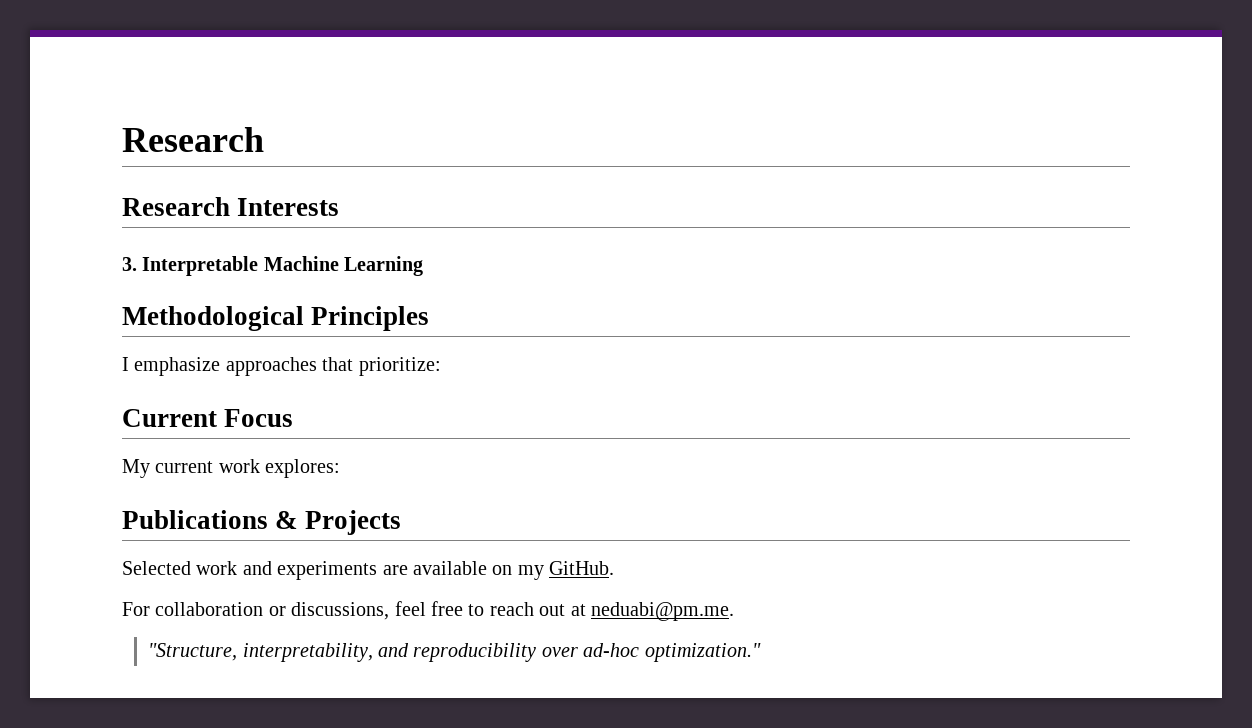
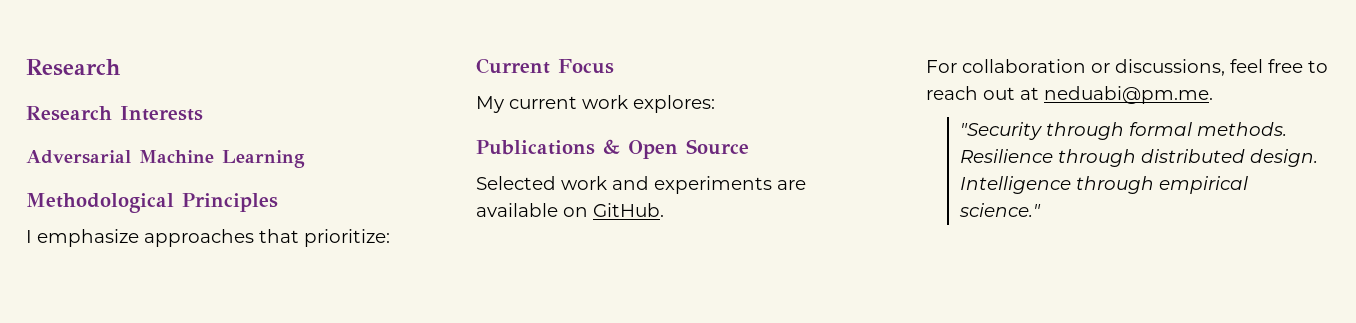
- 3. Interpretable Machine Learning
+ Adversarial Machine Learning
- Publications & Projects
+ Publications & Open Source
- Selected work and experiments are available on my GitHub.
+ Selected work and experiments are available on GitHub.
- "Structure, interpretability, and reproducibility over ad-hoc optimization."
+ "Security through formal methods. Resilience through distributed design. Intelligence through empirical science."

